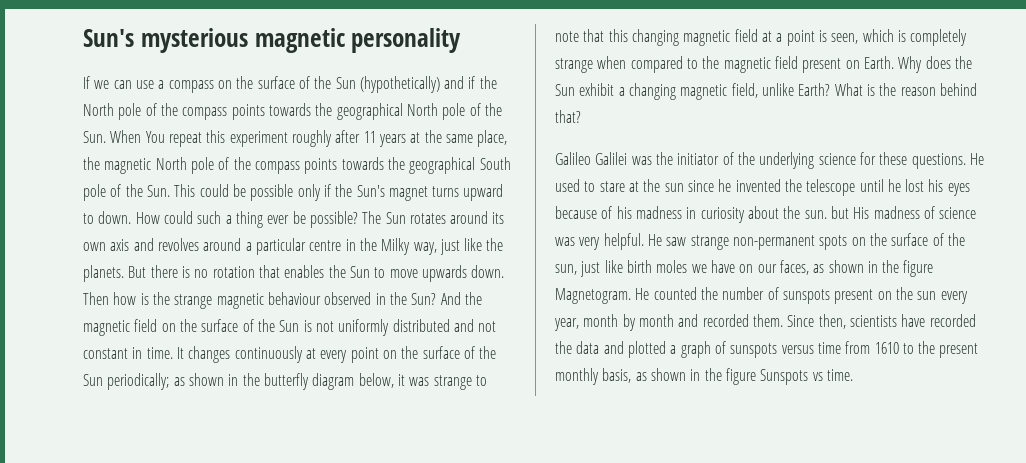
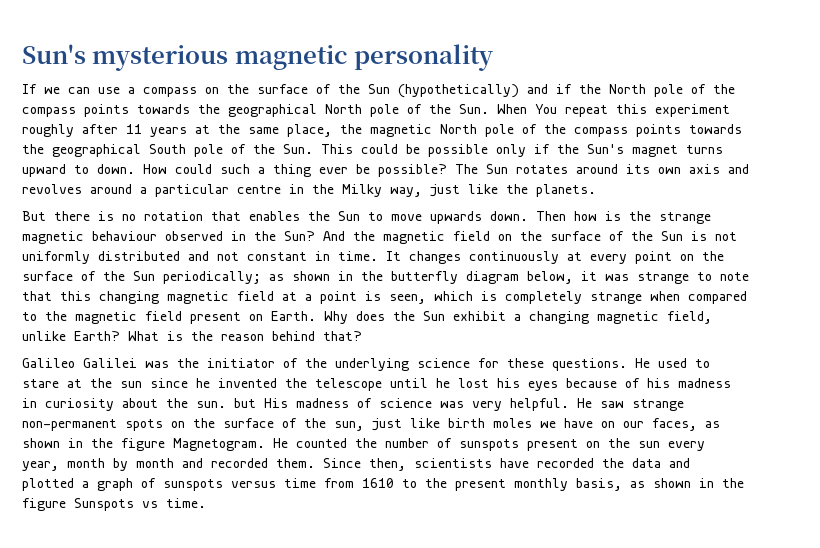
- The Sun rotates around its own axis and revolves around a particular centre in the Milky way, just like the planets. But there is no rotation that enables the Sun to move upwards down.
+ The Sun rotates around its own axis and revolves around a particular centre in the Milky way, just like the planets.
+ But there is no rotation that enables the Sun to move upwards down.

